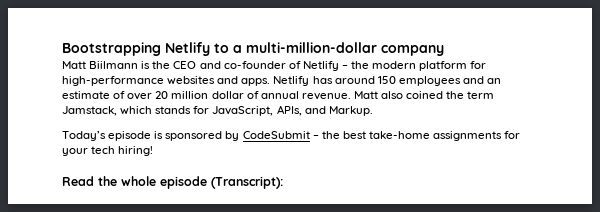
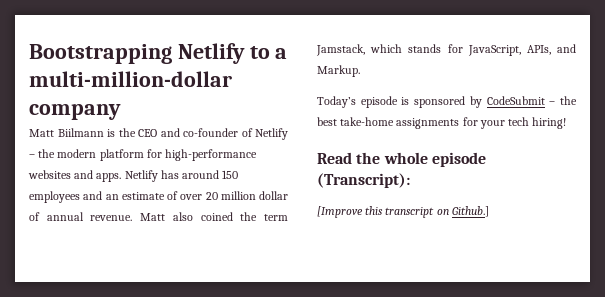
+ [Improve this transcript on Github.]

